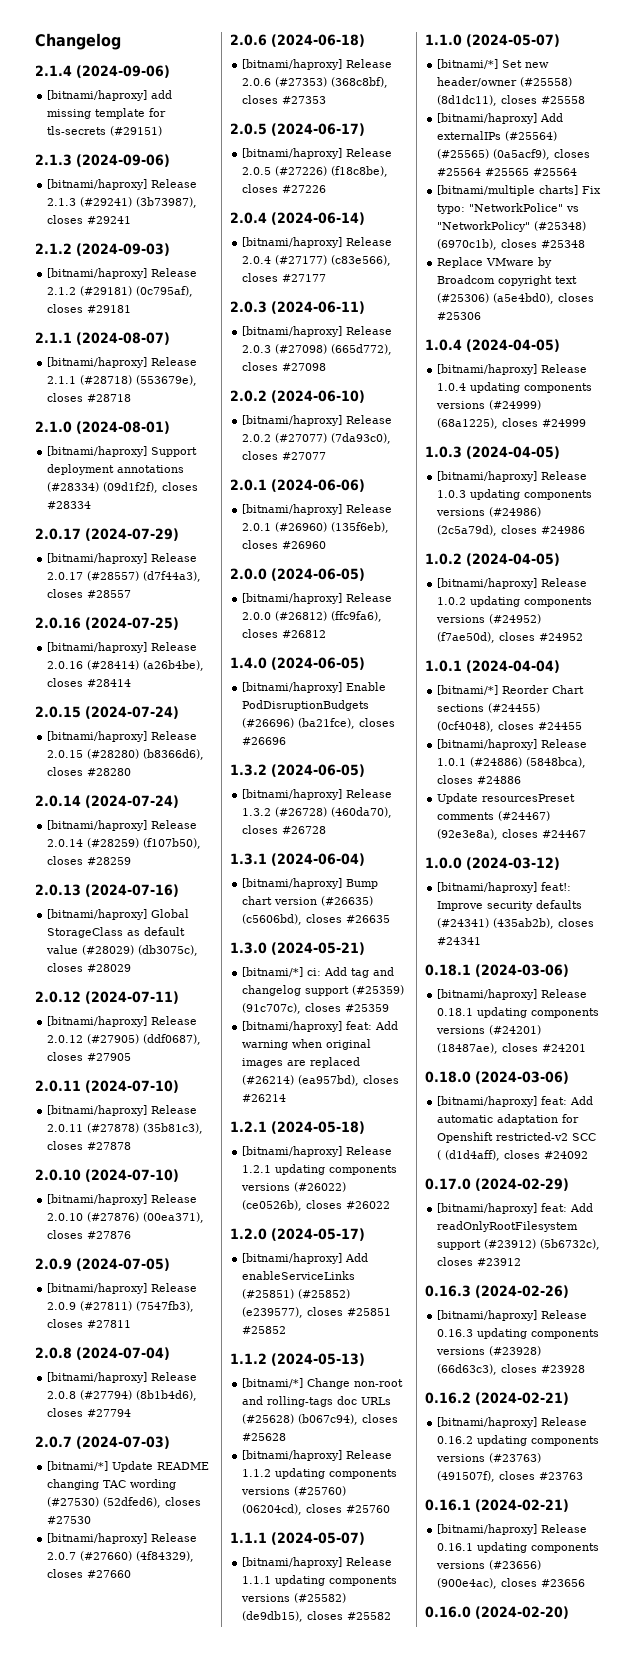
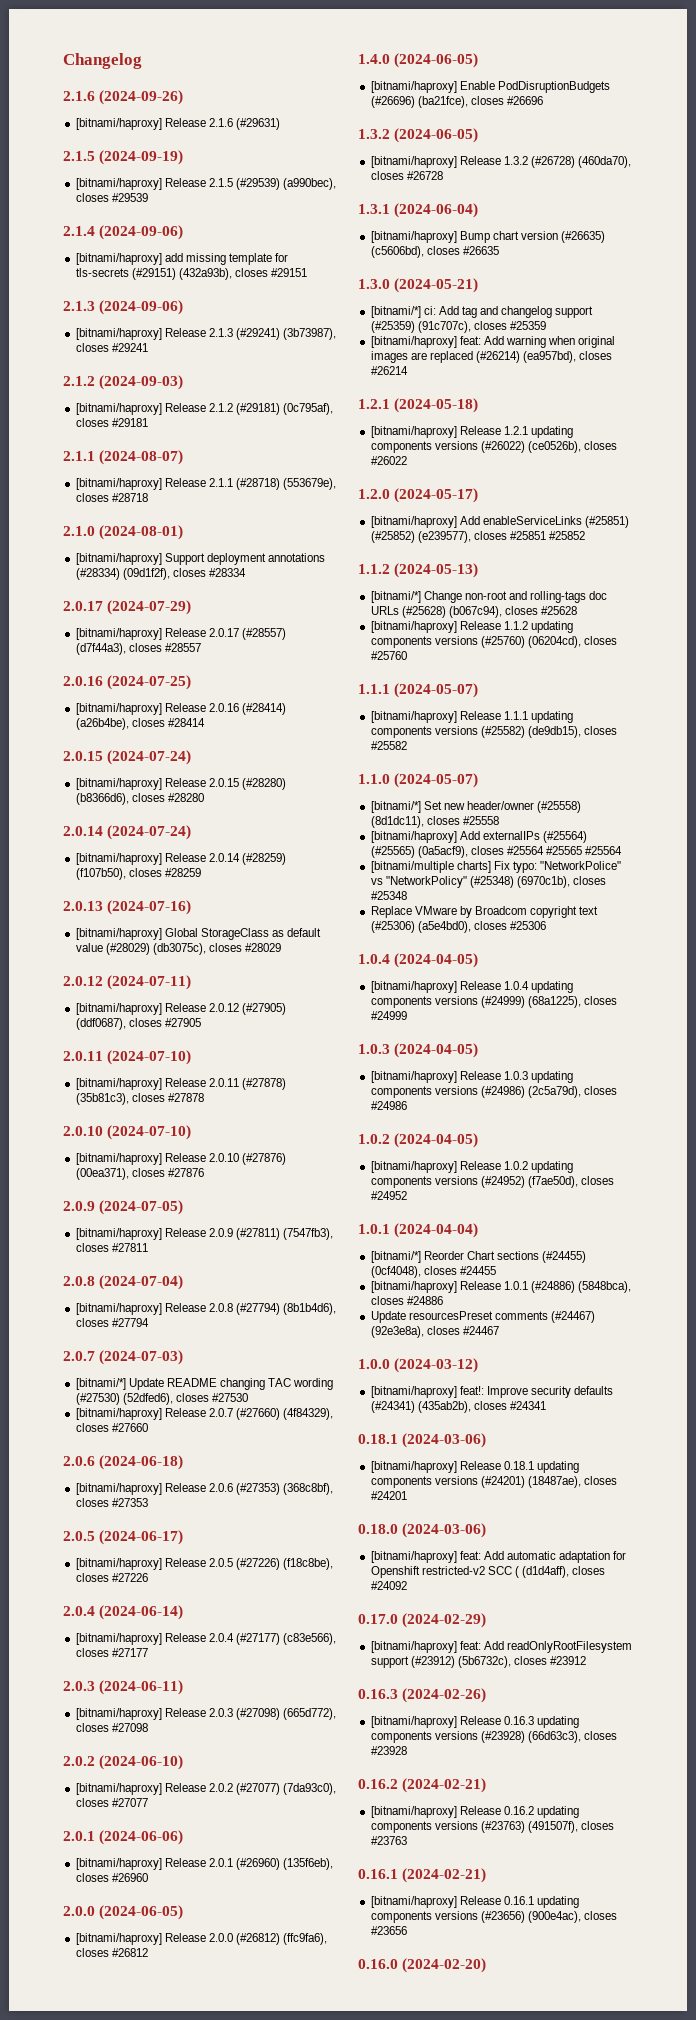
+ 2.1.6 (2024-09-26)
+ [bitnami/haproxy] Release 2.1.6 (#29631)
+ 2.1.5 (2024-09-19)
+ [bitnami/haproxy] Release 2.1.5 (#29539) (a990bec), closes #29539
- [bitnami/haproxy] add missing template for tls-secrets (#29151)
+ [bitnami/haproxy] add missing template for tls-secrets (#29151) (432a93b), closes #29151

